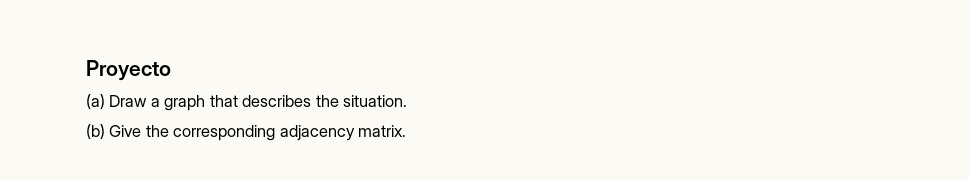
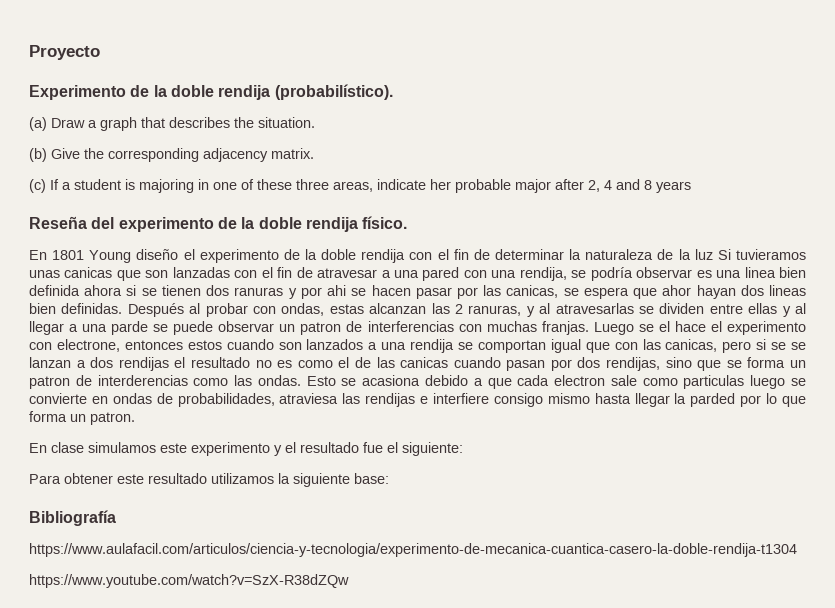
+ Experimento de la doble rendija (probabilístico).
+ (c) If a student is majoring in one of these three areas, indicate her probable major after 2, 4 and 8 years
+ Reseña del experimento de la doble rendija físico.
+ En 1801 Young diseño el experimento de la doble rendija con el fin de determinar la naturaleza de la luz Si tuvieramos unas canicas que son lanzadas con el fin de atravesar a una pared con una rendija, se podría observar es una linea bien definida ahora si se tienen dos ranuras y por ahi se hacen pasar por las canicas, se espera que ahor hayan dos lineas bien definidas. Después al probar con ondas, estas alcanzan las 2 ranuras, y al atravesarlas se dividen entre ellas y al llegar a una parde se puede observar un patron de interferencias con muchas franjas. Luego se el hace el experimento con electrone, entonces estos cuando son lanzados a una rendija se comportan igual que con las canicas, pero si se se lanzan a dos rendijas el resultado no es como el de las canicas cuando pasan por dos rendijas, sino que se forma un patron de interderencias como las ondas. Esto se acasiona debido a que cada electron sale como particulas luego se convierte en ondas de probabilidades, atraviesa las rendijas e interfiere consigo mismo hasta llegar la parded por lo que forma un patron.
+ En clase simulamos este experimento y el resultado fue el siguiente:
+ Para obtener este resultado utilizamos la siguiente base:
+ Bibliografía
+ https://www.aulafacil.com/articulos/ciencia-y-tecnologia/experimento-de-mecanica-cuantica-casero-la-doble-rendija-t1304
+ https://www.youtube.com/watch?v=SzX-R38dZQw

